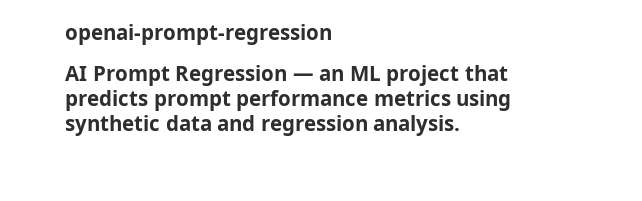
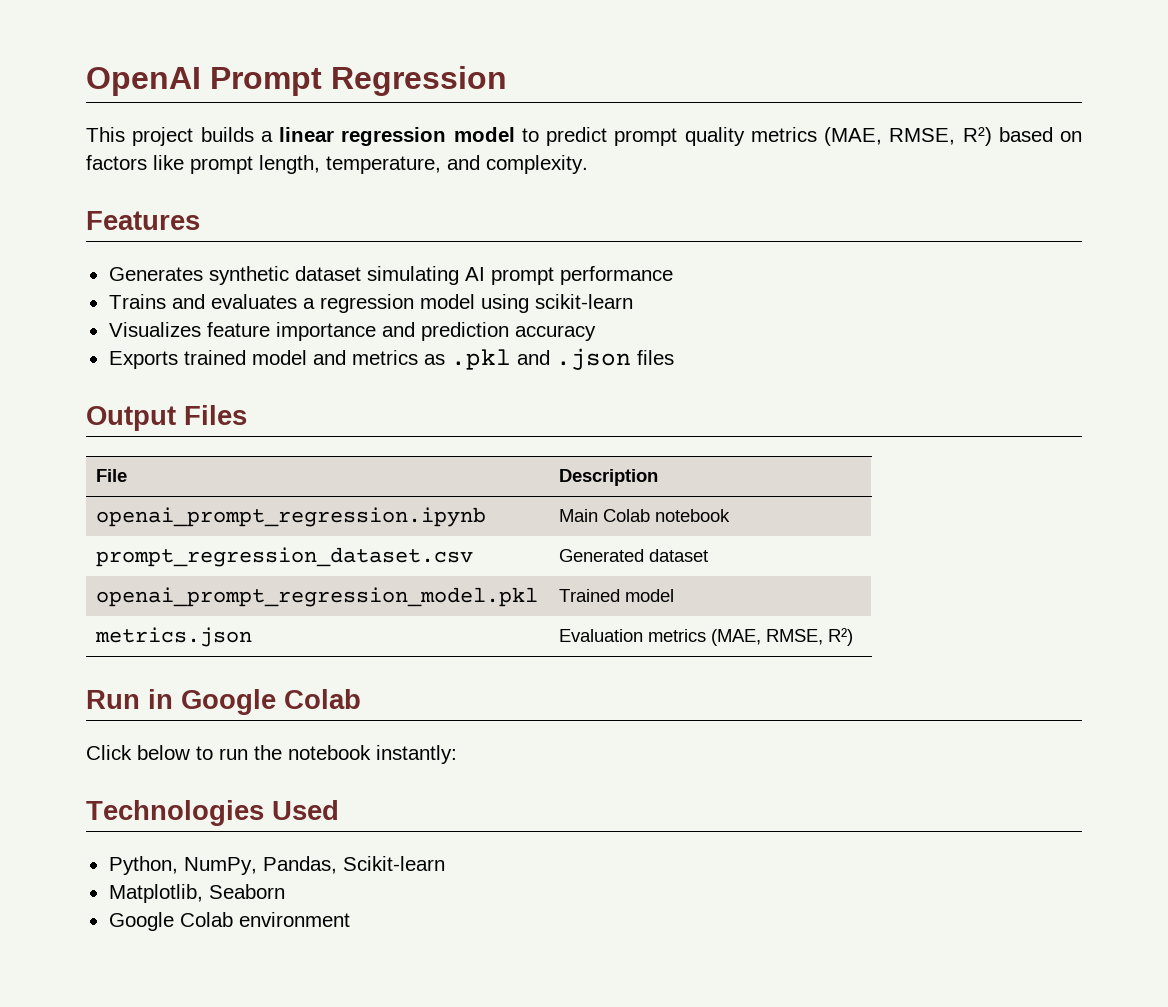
- openai-prompt-regression
- AI Prompt Regression — an ML project that predicts prompt performance metrics using synthetic data and regression analysis.
+ OpenAI Prompt Regression
+ This project builds a linear regression model to predict prompt quality metrics (MAE, RMSE, R²) based on factors like prompt length, temperature, and complexity.
+ Features
+ Generates synthetic dataset simulating AI prompt performance
+ Trains and evaluates a regression model using scikit-learn
+ Visualizes feature importance and prediction accuracy
+ Exports trained model and metrics as .pkl and .json files
+ Output Files
+ File | Description
+ openai_prompt_regression.ipynb | Main Colab notebook
+ prompt_regression_dataset.csv | Generated dataset
+ openai_prompt_regression_model.pkl | Trained model
+ metrics.json | Evaluation metrics (MAE, RMSE, R²)
+ Run in Google Colab
+ Click below to run the notebook instantly:
+ Technologies Used
+ Python, NumPy, Pandas, Scikit-learn
+ Matplotlib, Seaborn
+ Google Colab environment

